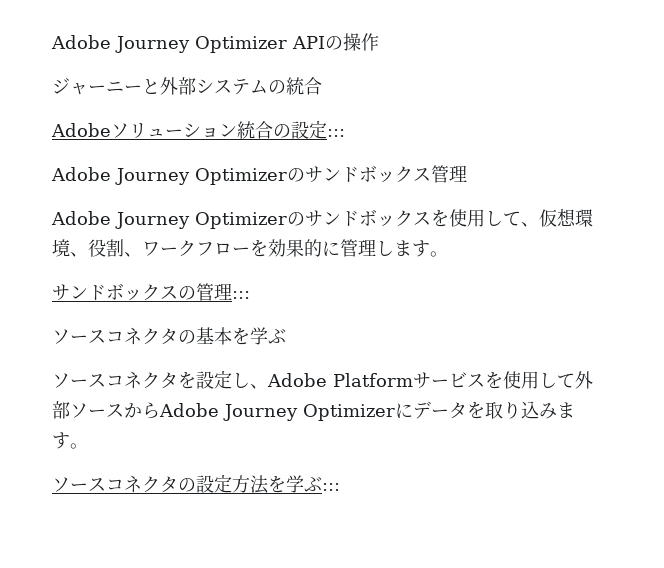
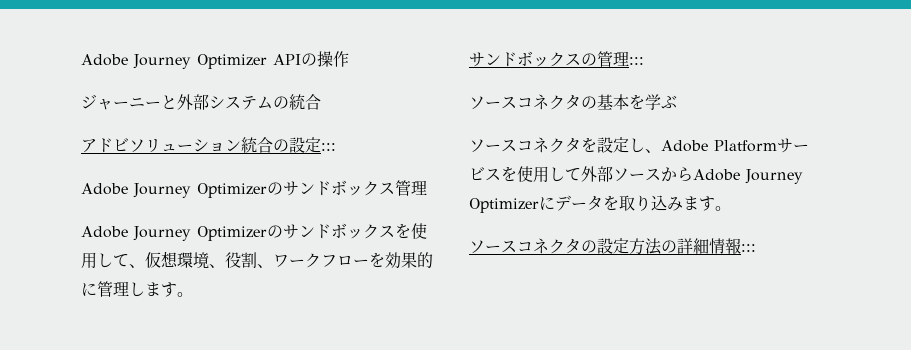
- Adobeソリューション統合の設定:::
+ アドビソリューション統合の設定:::
- ソースコネクタの設定方法を学ぶ:::
+ ソースコネクタの設定方法の詳細情報:::

